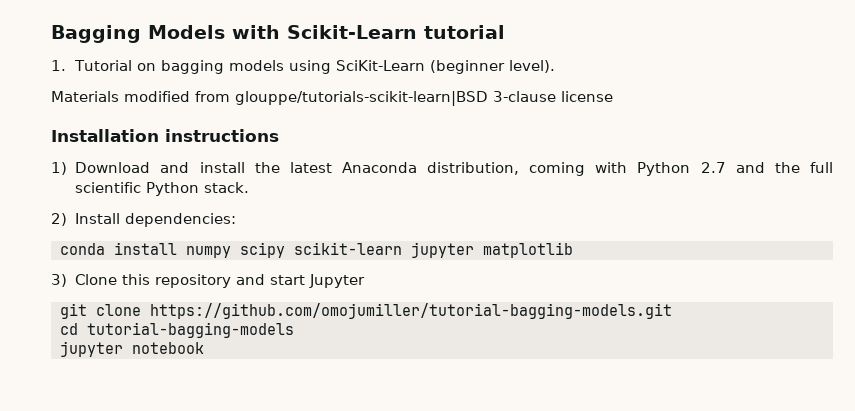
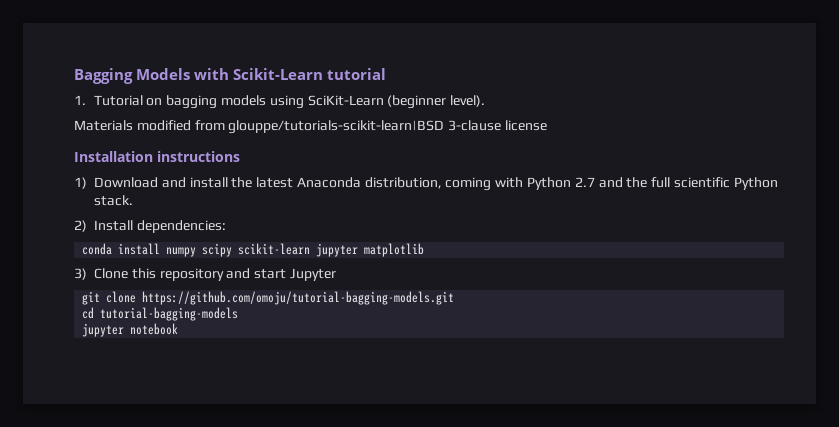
- git clone https://github.com/omojumiller/tutorial-bagging-models.git
+ git clone https://github.com/omoju/tutorial-bagging-models.git

